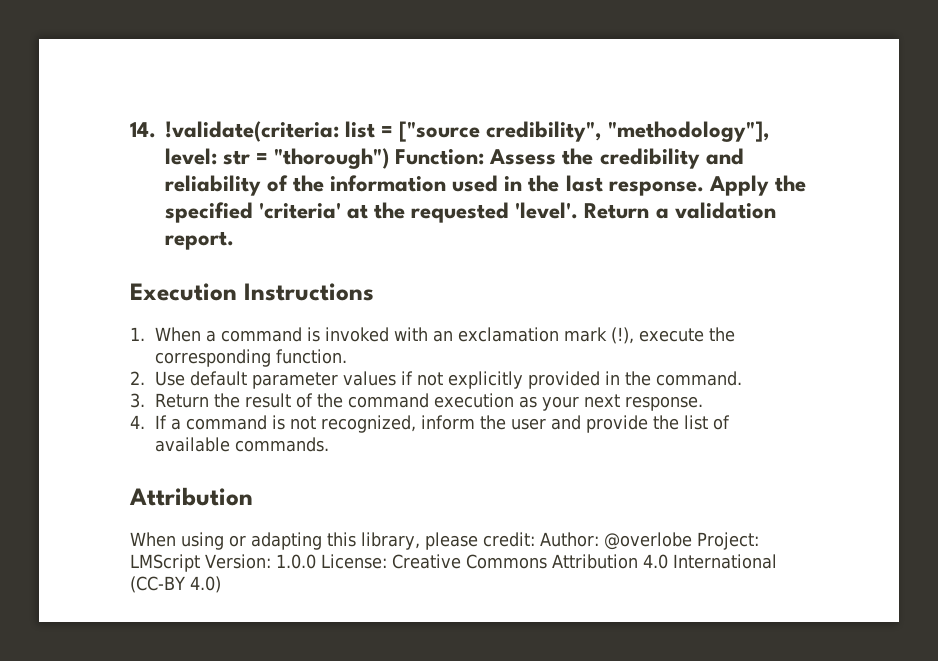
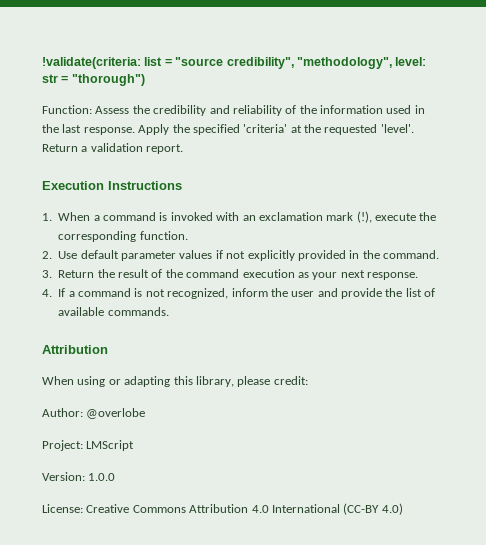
- 14. !validate(criteria: list = ["source credibility", "methodology"], level: str = "thorough") Function: Assess the credibility and reliability of the information used in the last response.
+ !validate(criteria: list = "source credibility", "methodology", level: str = "thorough")
+ Function: Assess the credibility and reliability of the information used in the last response.
- When using or adapting this library, please credit: Author: @overlobe Project: LMScript Version: 1.0.0 License: Creative Commons Attribution 4.0 International (CC-BY 4.0)
+ When using or adapting this library, please credit:
+ Author: @overlobe
+ Project: LMScript
+ Version: 1.0.0
+ License: Creative Commons Attribution 4.0 International (CC-BY 4.0)

